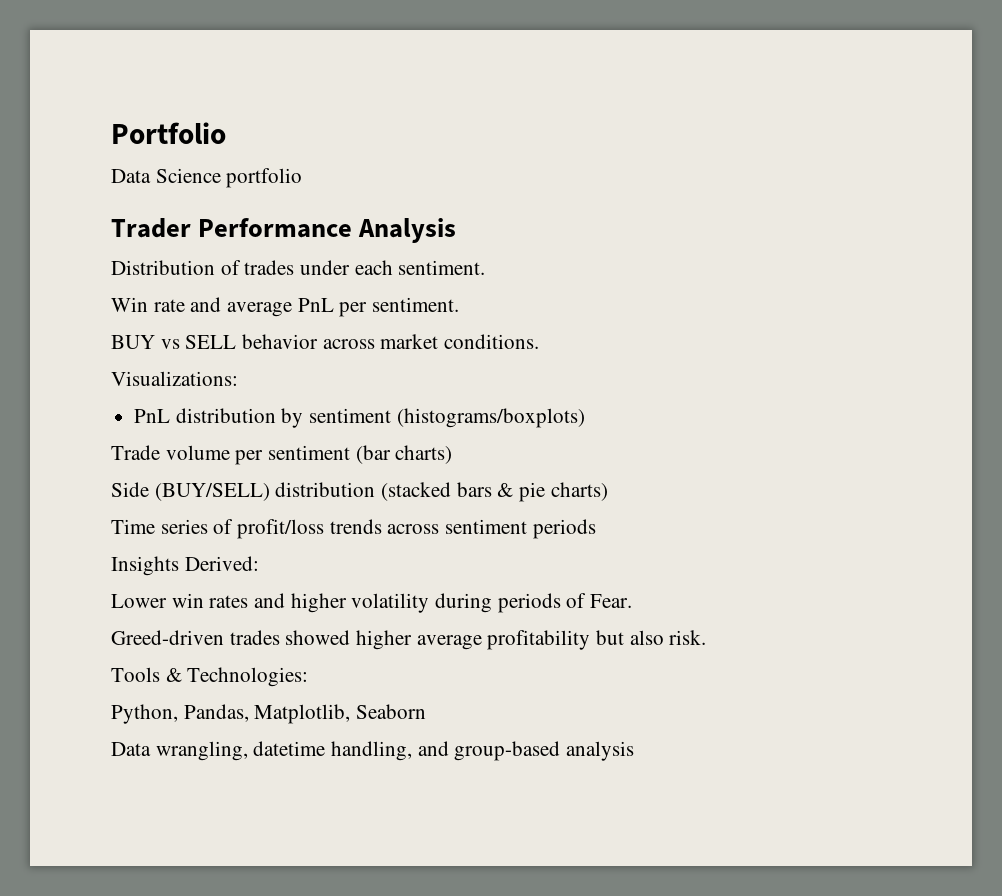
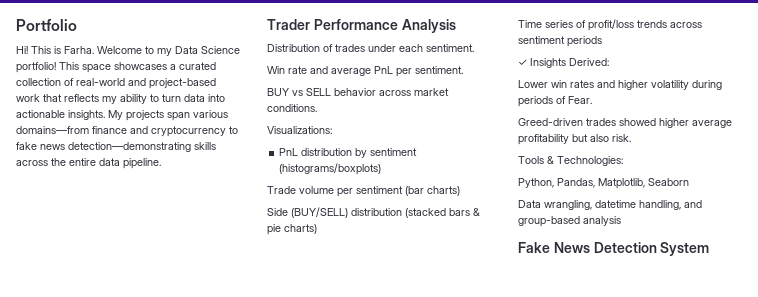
- Data Science portfolio
+ Hi! This is Farha. Welcome to my Data Science portfolio! This space showcases a curated collection of real-world and project-based work that reflects my ability to turn data into actionable insights. My projects span various domains—from finance and cryptocurrency to fake news detection—demonstrating skills across the entire data pipeline.
- Insights Derived:
+ ✓ Insights Derived:
+ Fake News Detection System

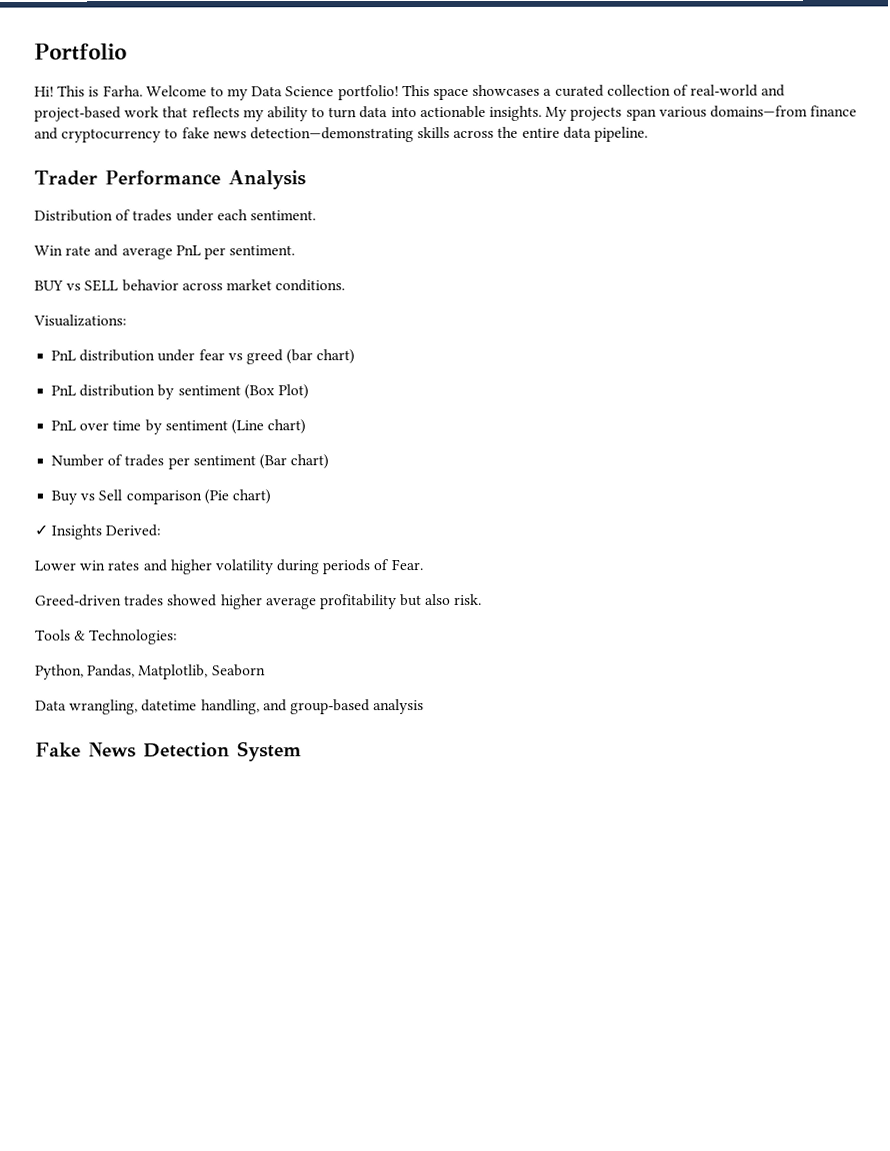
- PnL distribution by sentiment (histograms/boxplots)
- Trade volume per sentiment (bar charts)
- Side (BUY/SELL) distribution (stacked bars & pie charts)
- Time series of profit/loss trends across sentiment periods
+ PnL distribution under fear vs greed (bar chart)
+ PnL distribution by sentiment (Box Plot)
+ PnL over time by sentiment (Line chart)
+ Number of trades per sentiment (Bar chart)
+ Buy vs Sell comparison (Pie chart)

